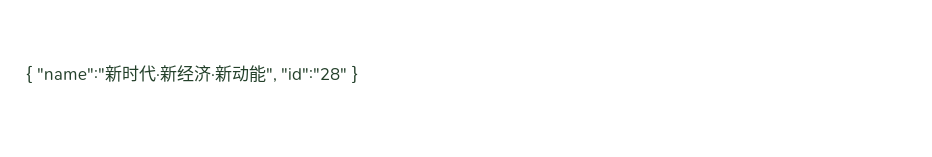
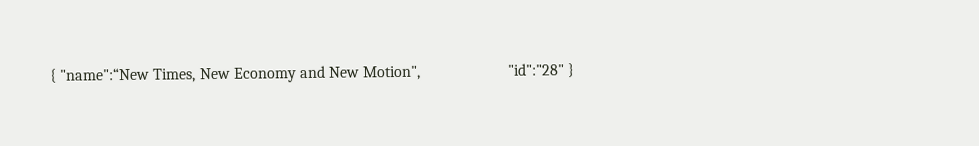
- { "name":"新时代·新经济·新动能", "id":"28" }
+ { "name":“New Times, New Economy and New Motion", "id":"28" }

